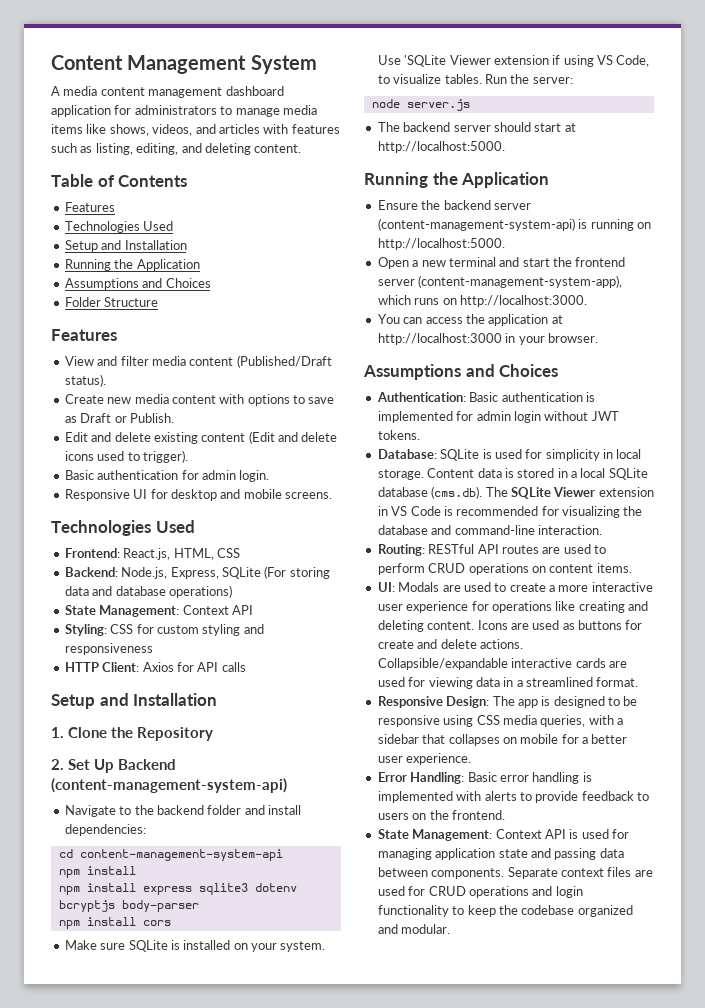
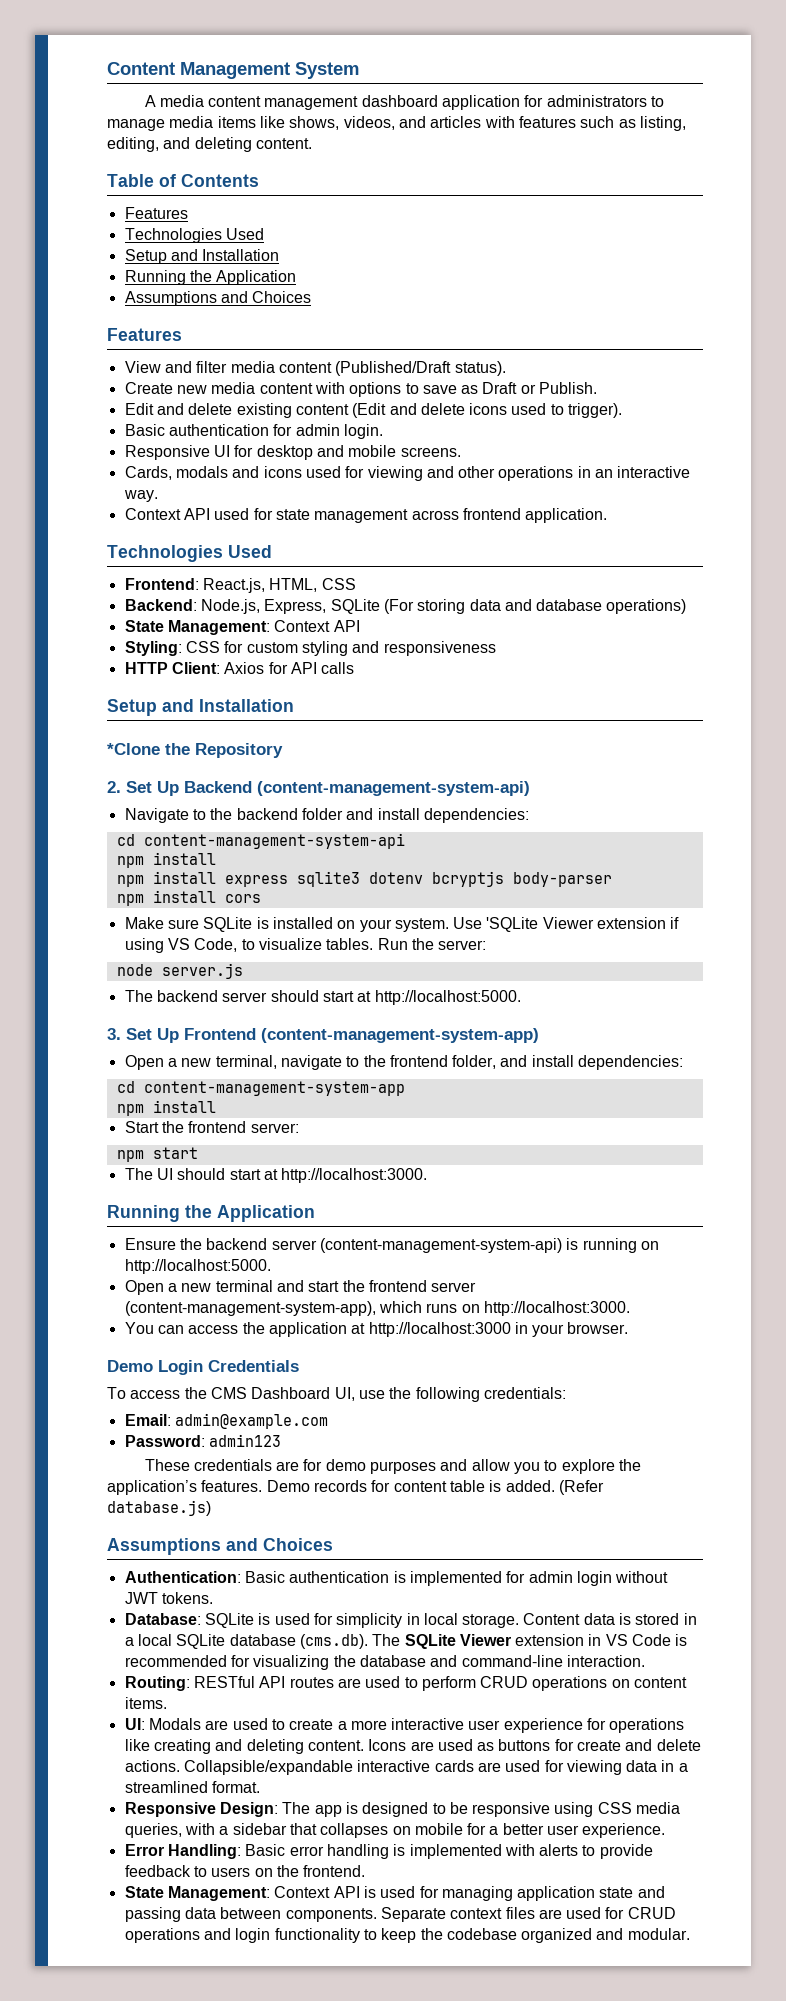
- Folder Structure
+ Cards, modals and icons used for viewing and other operations in an interactive way.
+ Context API used for state management across frontend application.
- 1. Clone the Repository
+ *Clone the Repository
+ 3. Set Up Frontend (content-management-system-app)
+ Open a new terminal, navigate to the frontend folder, and install dependencies:
+ cd content-management-system-app
+ npm install
+ Start the frontend server:
+ npm start
+ The UI should start at http://localhost:3000.
+ Demo Login Credentials
+ To access the CMS Dashboard UI, use the following credentials:
+ Email: admin@example.com
+ Password: admin123
+ These credentials are for demo purposes and allow you to explore the application’s features. Demo records for content table is added. (Refer database.js)

